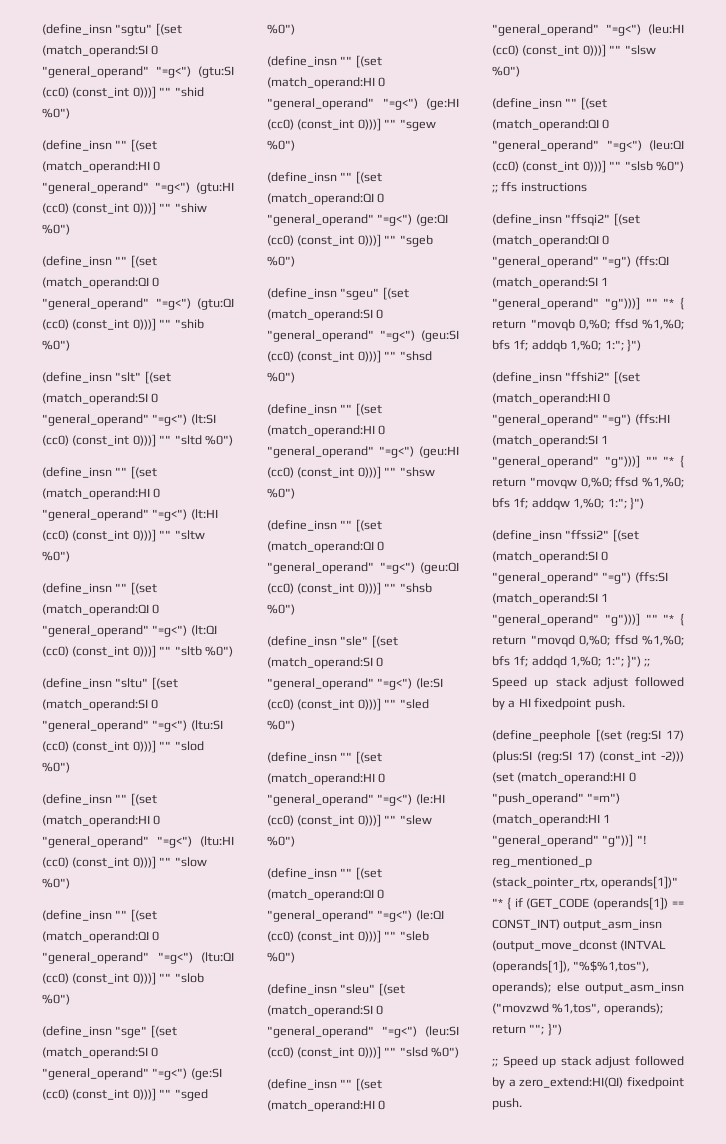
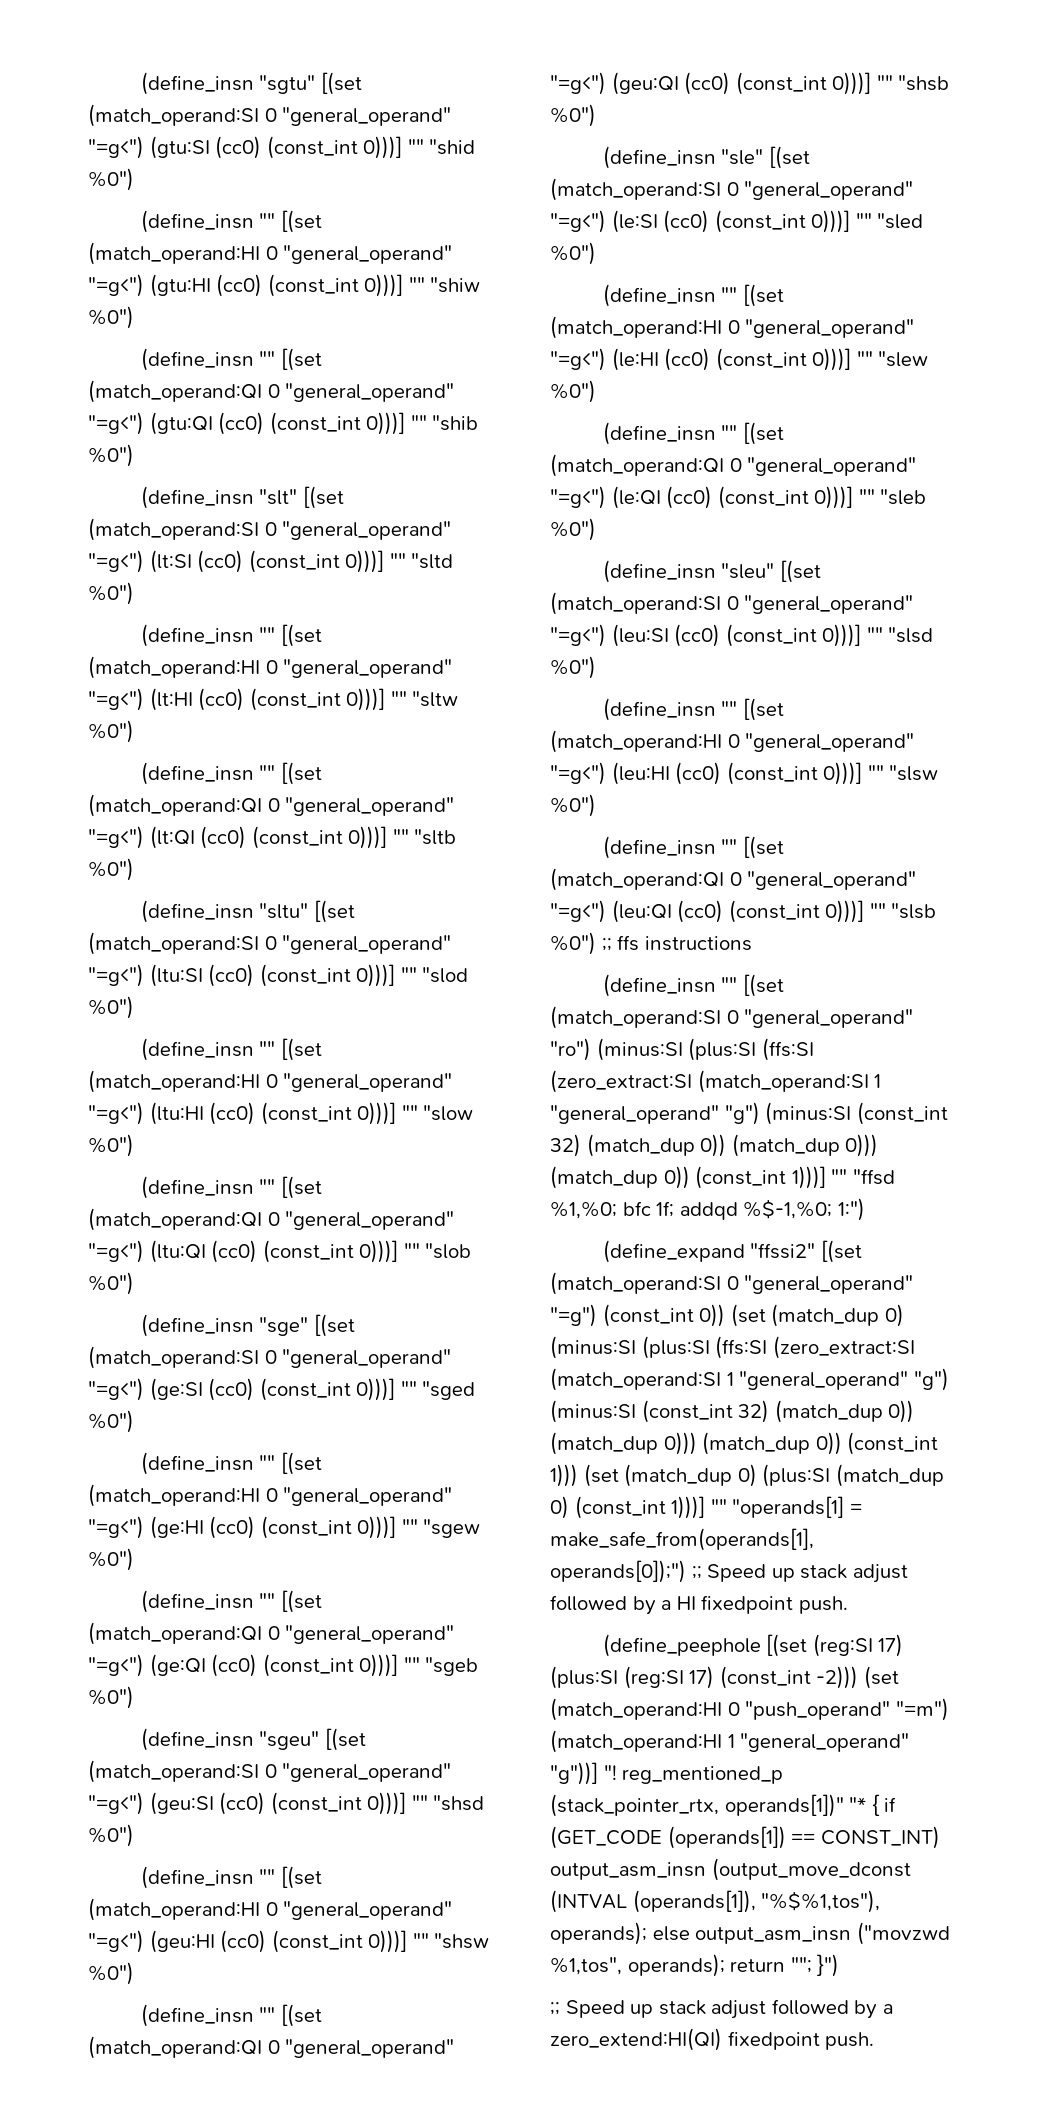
- (define_insn "ffsqi2" [(set (match_operand:QI 0 "general_operand" "=g") (ffs:QI (match_operand:SI 1 "general_operand" "g")))] "" "* { return "movqb 0,%0; ffsd %1,%0; bfs 1f; addqb 1,%0; 1:"; }")
- (define_insn "ffshi2" [(set (match_operand:HI 0 "general_operand" "=g") (ffs:HI (match_operand:SI 1 "general_operand" "g")))] "" "* { return "movqw 0,%0; ffsd %1,%0; bfs 1f; addqw 1,%0; 1:"; }")
- (define_insn "ffssi2" [(set (match_operand:SI 0 "general_operand" "=g") (ffs:SI (match_operand:SI 1 "general_operand" "g")))] "" "* { return "movqd 0,%0; ffsd %1,%0; bfs 1f; addqd 1,%0; 1:"; }") ;; Speed up stack adjust followed by a HI fixedpoint push.
+ (define_insn "" [(set (match_operand:SI 0 "general_operand" "ro") (minus:SI (plus:SI (ffs:SI (zero_extract:SI (match_operand:SI 1 "general_operand" "g") (minus:SI (const_int 32) (match_dup 0)) (match_dup 0))) (match_dup 0)) (const_int 1)))] "" "ffsd %1,%0; bfc 1f; addqd %$-1,%0; 1:")
+ (define_expand "ffssi2" [(set (match_operand:SI 0 "general_operand" "=g") (const_int 0)) (set (match_dup 0) (minus:SI (plus:SI (ffs:SI (zero_extract:SI (match_operand:SI 1 "general_operand" "g") (minus:SI (const_int 32) (match_dup 0)) (match_dup 0))) (match_dup 0)) (const_int 1))) (set (match_dup 0) (plus:SI (match_dup 0) (const_int 1)))] "" "operands[1] = make_safe_from(operands[1], operands[0]);") ;; Speed up stack adjust followed by a HI fixedpoint push.

